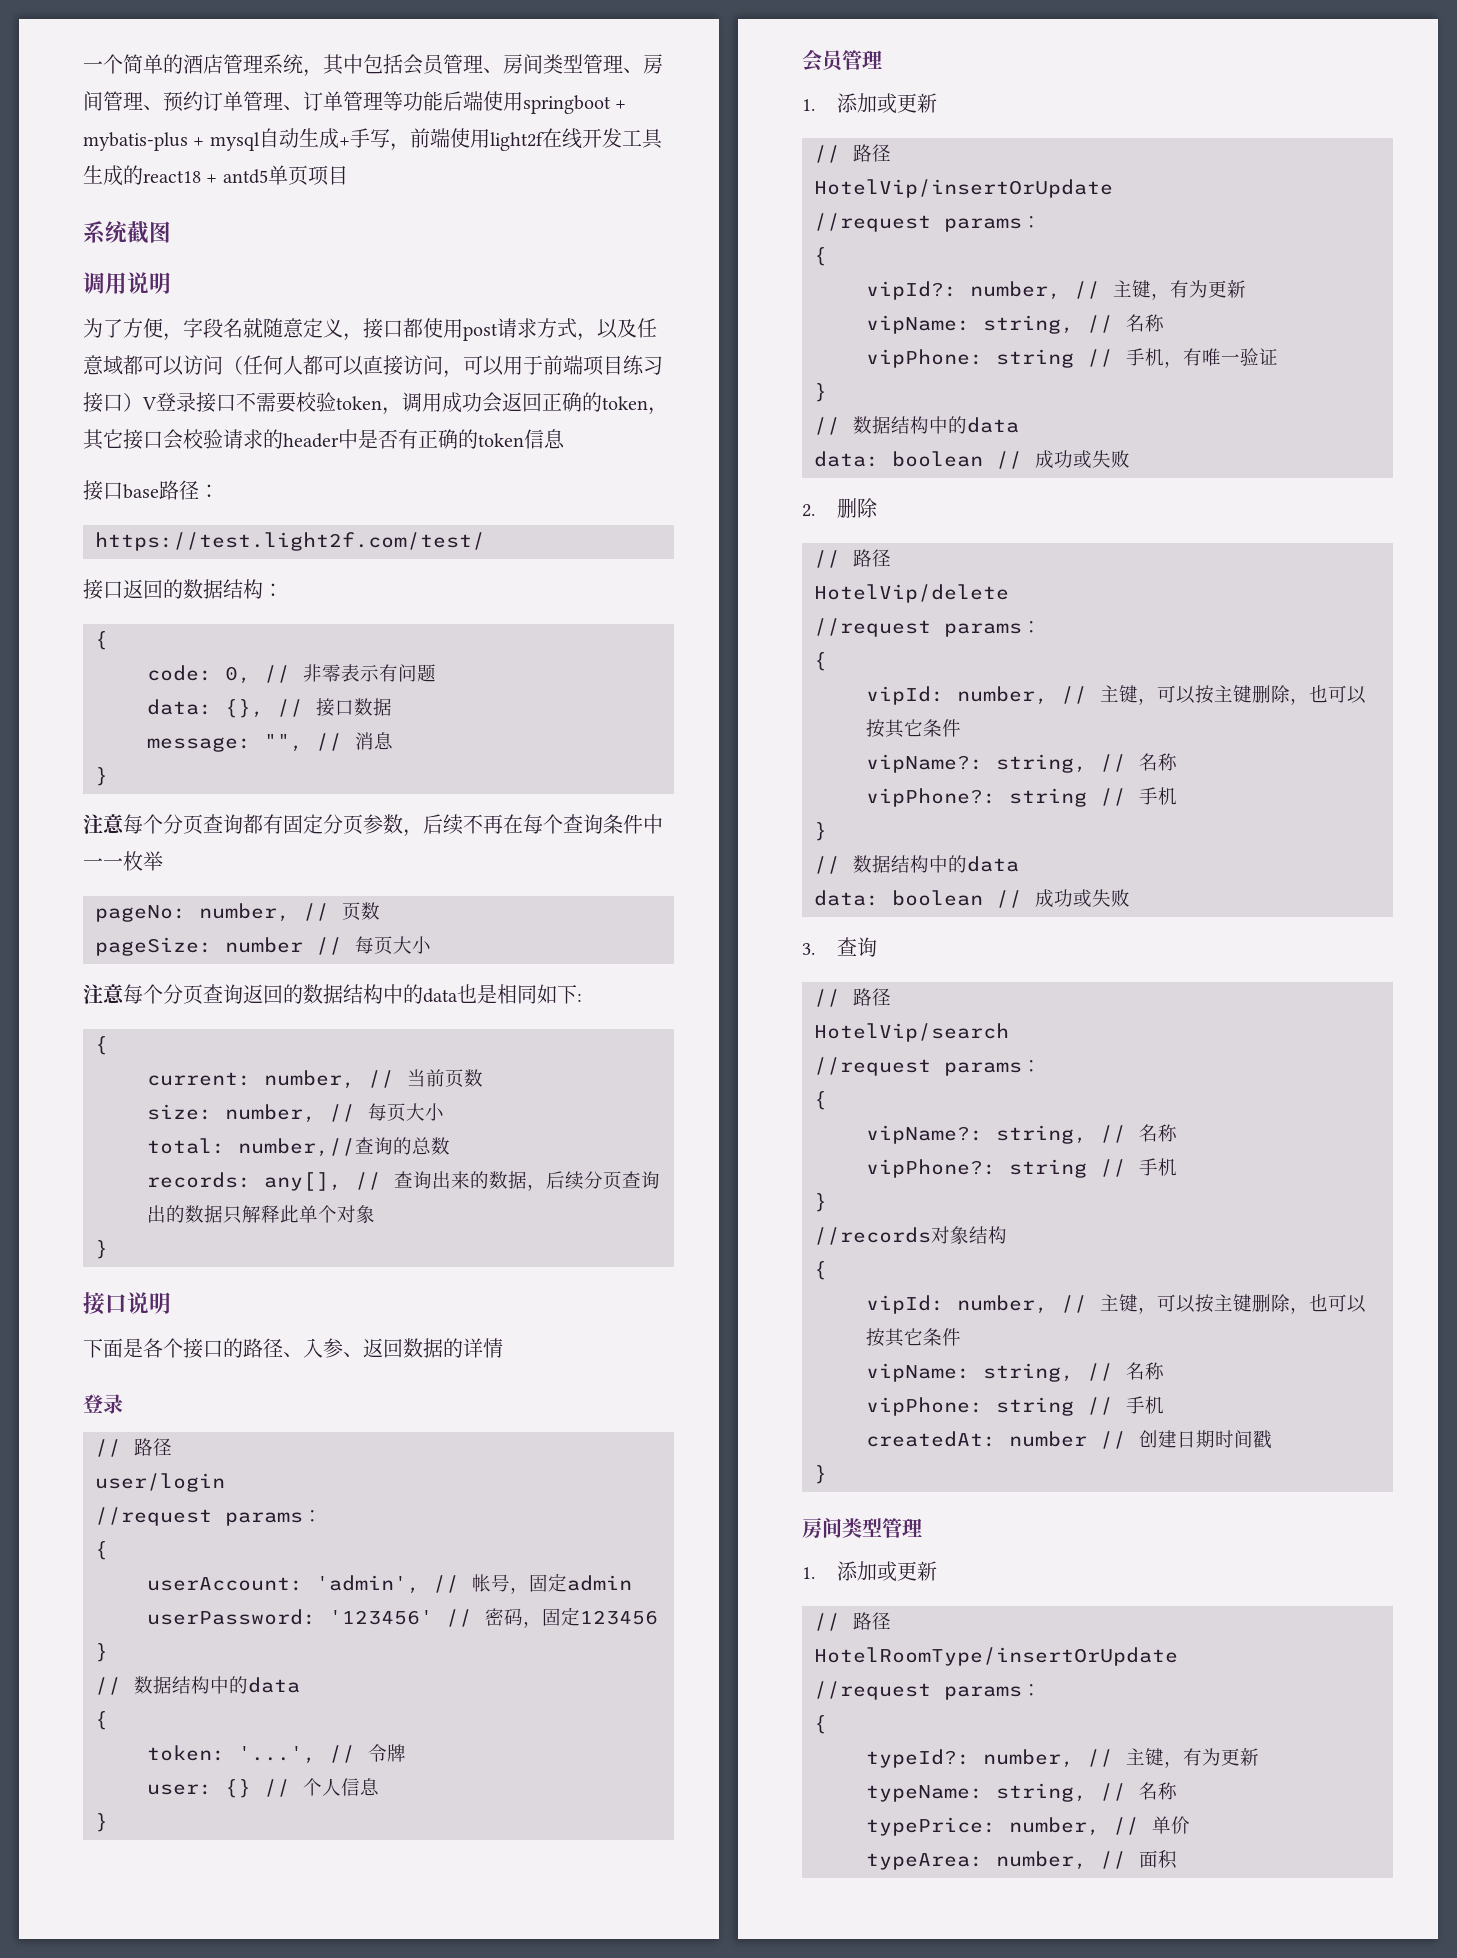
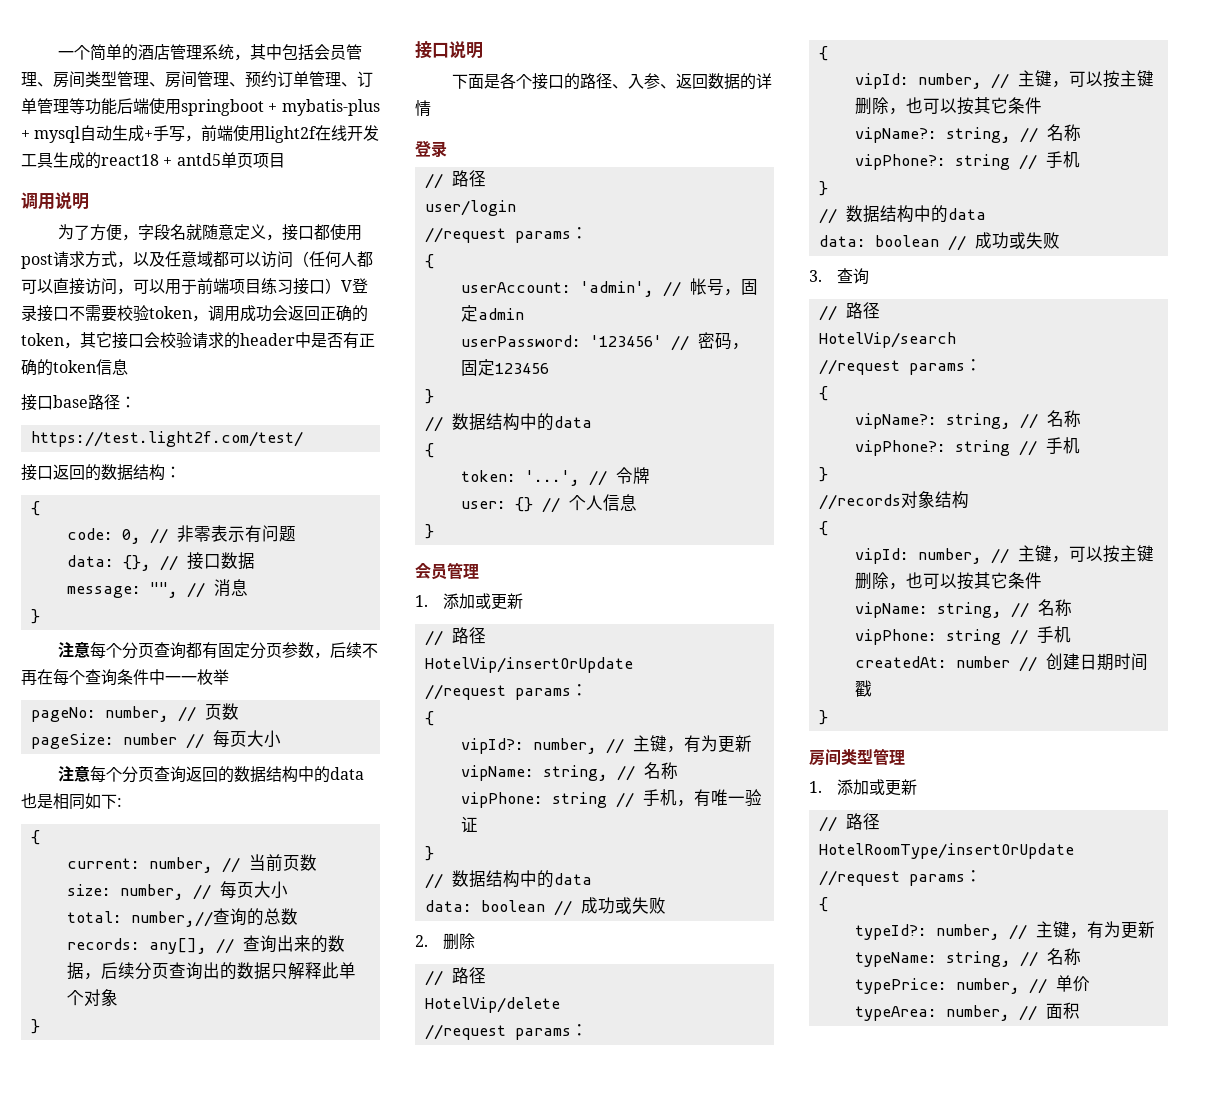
- 系统截图

